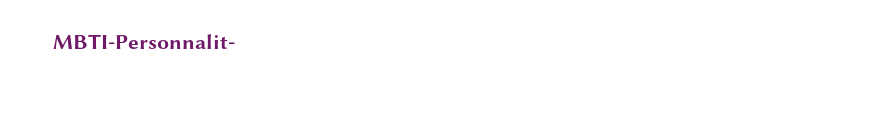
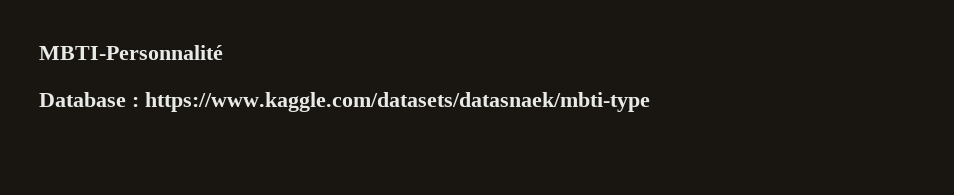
- MBTI-Personnalit-
+ MBTI-Personnalité
+ Database : https://www.kaggle.com/datasets/datasnaek/mbti-type

